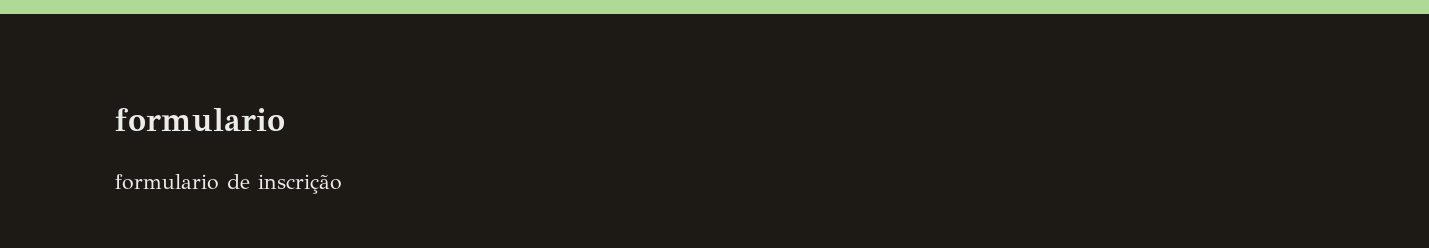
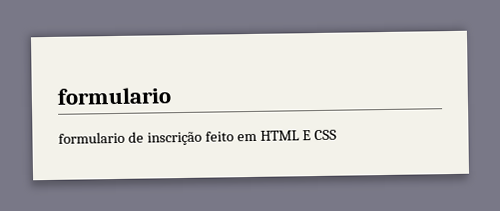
- formulario de inscrição
+ formulario de inscrição feito em HTML E CSS

